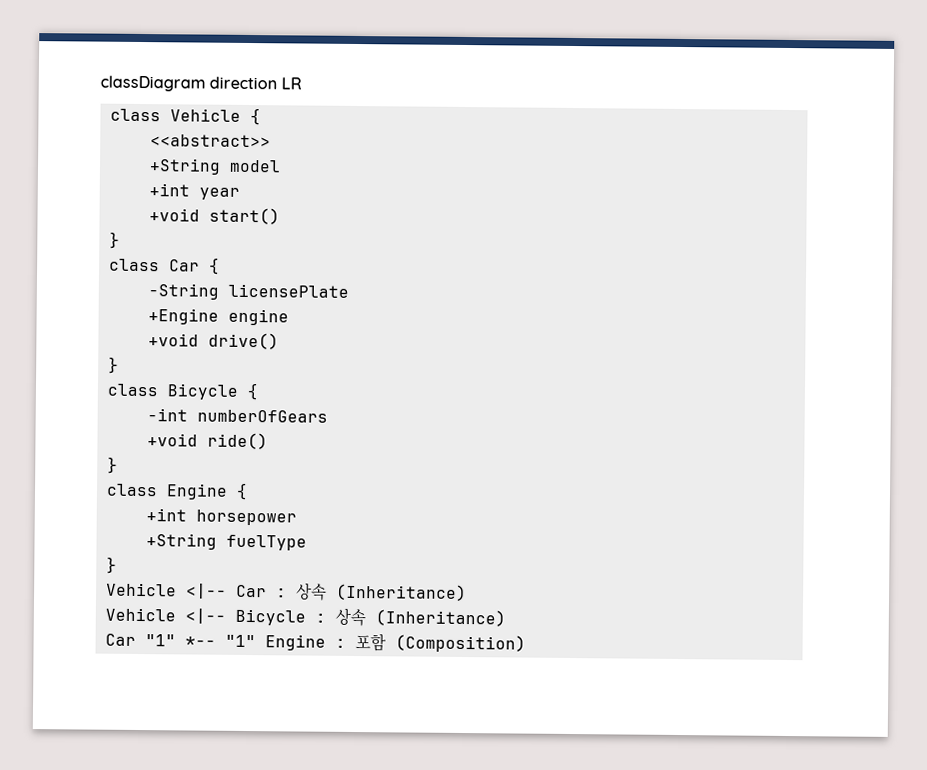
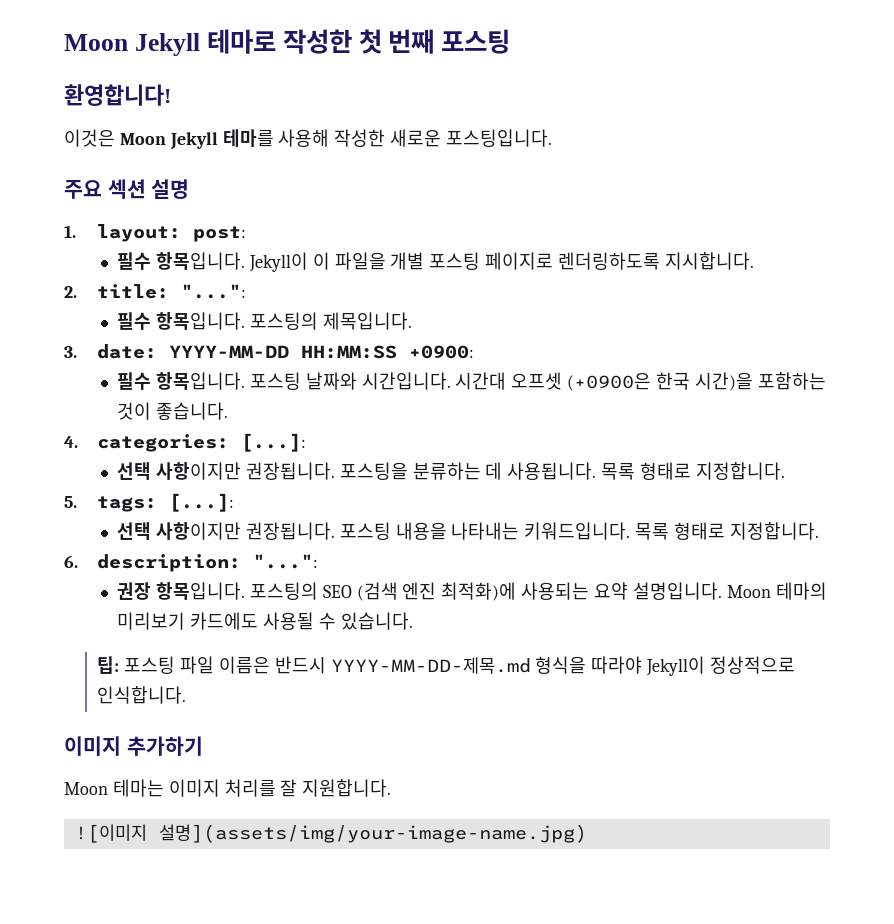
- classDiagram direction LR
- class Vehicle {
- <<abstract>>
- +String model
- +int year
- +void start()
- }
- class Car {
- -String licensePlate
- +Engine engine
- +void drive()
- }
- class Bicycle {
- -int numberOfGears
- +void ride()
- }
- class Engine {
- +int horsepower
- +String fuelType
- }
- Vehicle <|-- Car : 상속 (Inheritance)
- Vehicle <|-- Bicycle : 상속 (Inheritance)
- Car "1" *-- "1" Engine : 포함 (Composition)
+ Moon Jekyll 테마로 작성한 첫 번째 포스팅
+ 환영합니다!
+ 이것은 Moon Jekyll 테마를 사용해 작성한 새로운 포스팅입니다.
+ 주요 섹션 설명
+ 1. layout: post:
+ 필수 항목입니다. Jekyll이 이 파일을 개별 포스팅 페이지로 렌더링하도록 지시합니다.
+ 2. title: "...":
+ 필수 항목입니다. 포스팅의 제목입니다.
+ 3. date: YYYY-MM-DD HH:MM:SS +0900:
+ 필수 항목입니다. 포스팅 날짜와 시간입니다. 시간대 오프셋 (+0900은 한국 시간)을 포함하는 것이 좋습니다.
+ 4. categories: [...]:
+ 선택 사항이지만 권장됩니다. 포스팅을 분류하는 데 사용됩니다. 목록 형태로 지정합니다.
+ 5. tags: [...]:
+ 선택 사항이지만 권장됩니다. 포스팅 내용을 나타내는 키워드입니다. 목록 형태로 지정합니다.
+ 6. description: "...":
+ 권장 항목입니다. 포스팅의 SEO (검색 엔진 최적화)에 사용되는 요약 설명입니다. Moon 테마의 미리보기 카드에도 사용될 수 있습니다.
+ 팁: 포스팅 파일 이름은 반드시 YYYY-MM-DD-제목.md 형식을 따라야 Jekyll이 정상적으로 인식합니다.
+ 이미지 추가하기
+ Moon 테마는 이미지 처리를 잘 지원합니다.
+ ![이미지 설명](assets/img/your-image-name.jpg)

